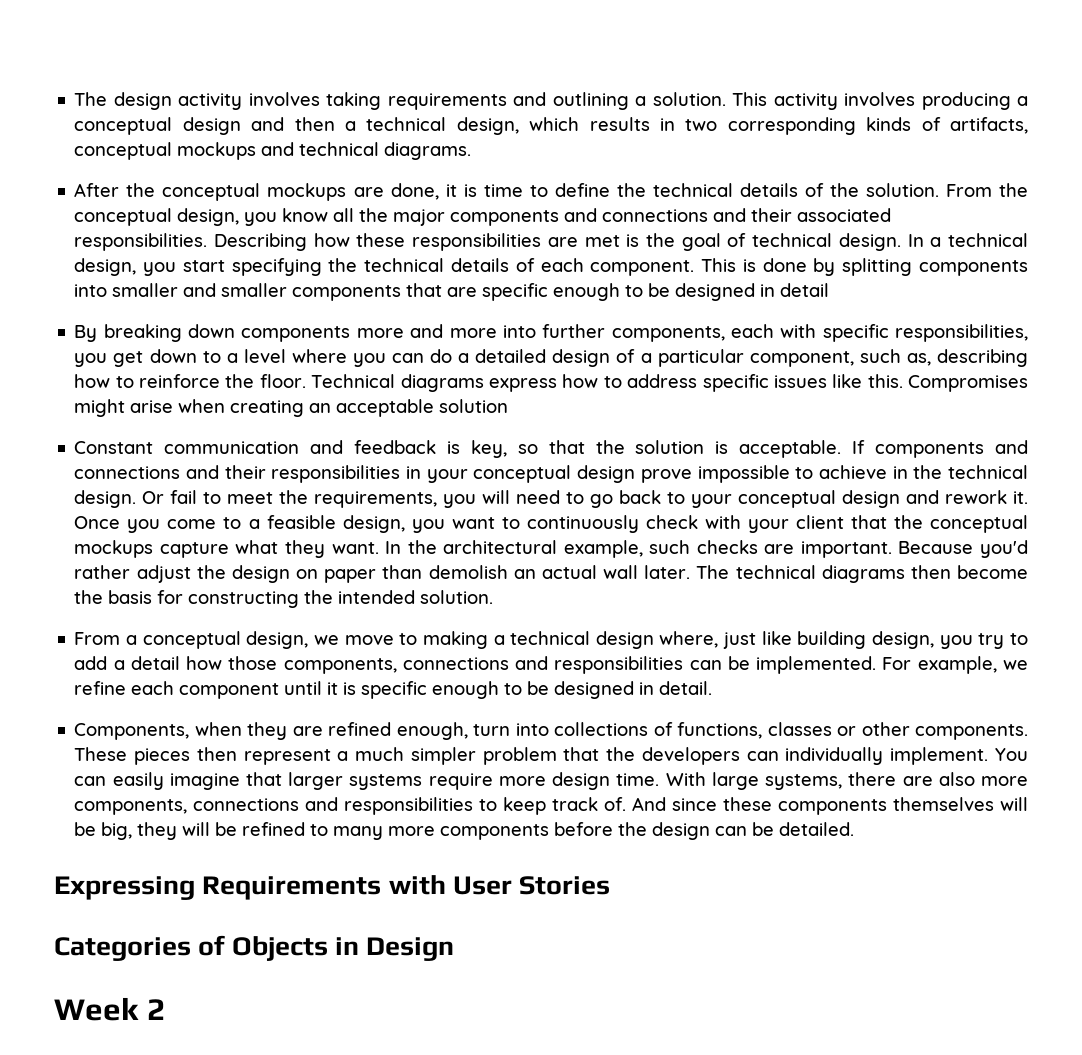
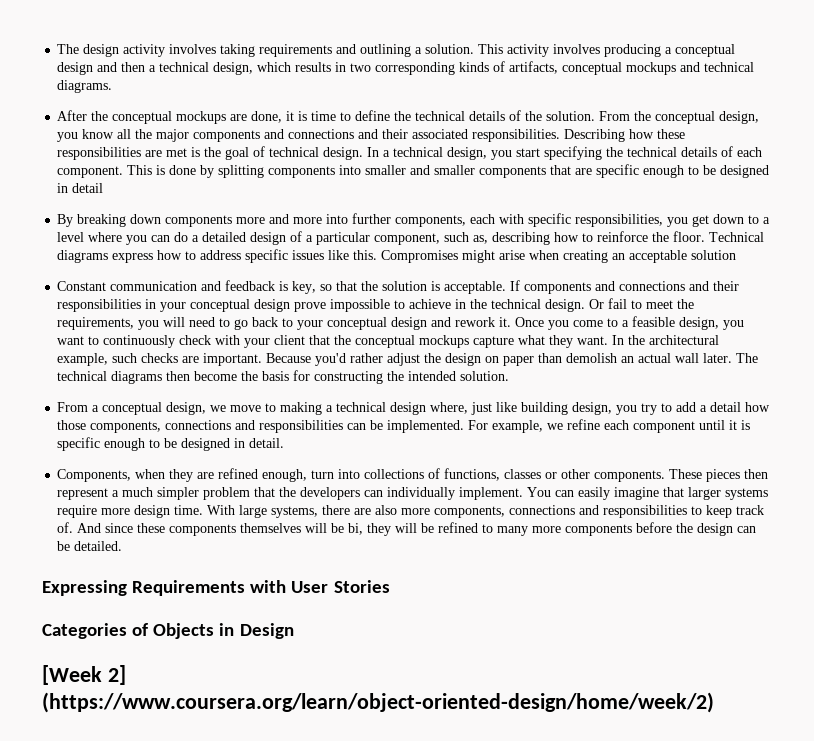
- And since these components themselves will be big, they will be refined to many more components before the design can be detailed.
+ And since these components themselves will be bi, they will be refined to many more components before the design can be detailed.
- Week 2
+ [Week 2] (https://www.coursera.org/learn/object-oriented-design/home/week/2)

